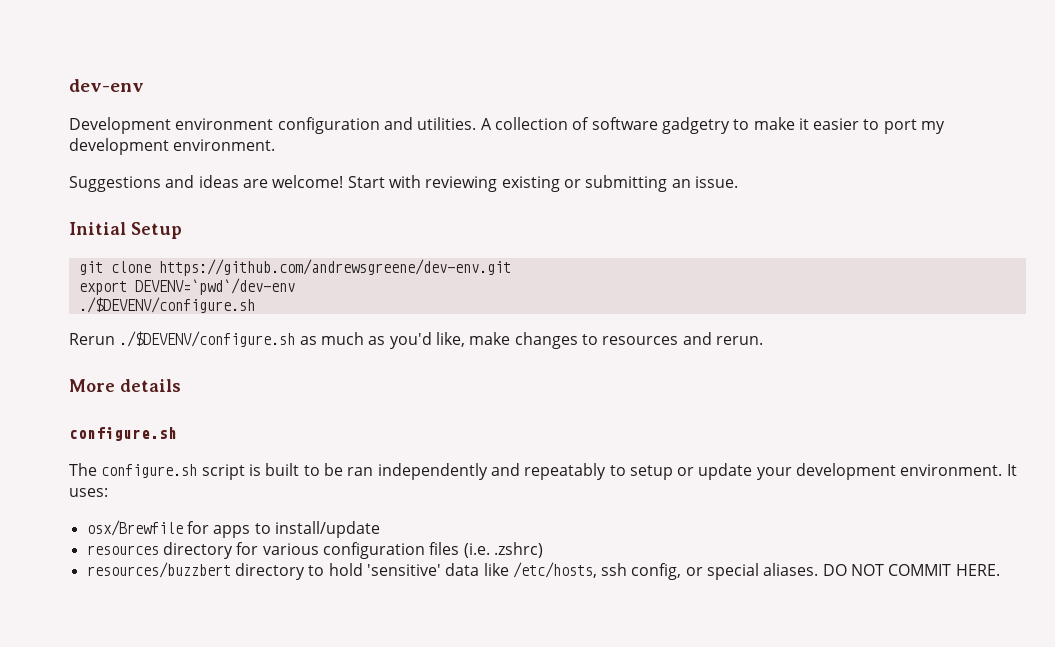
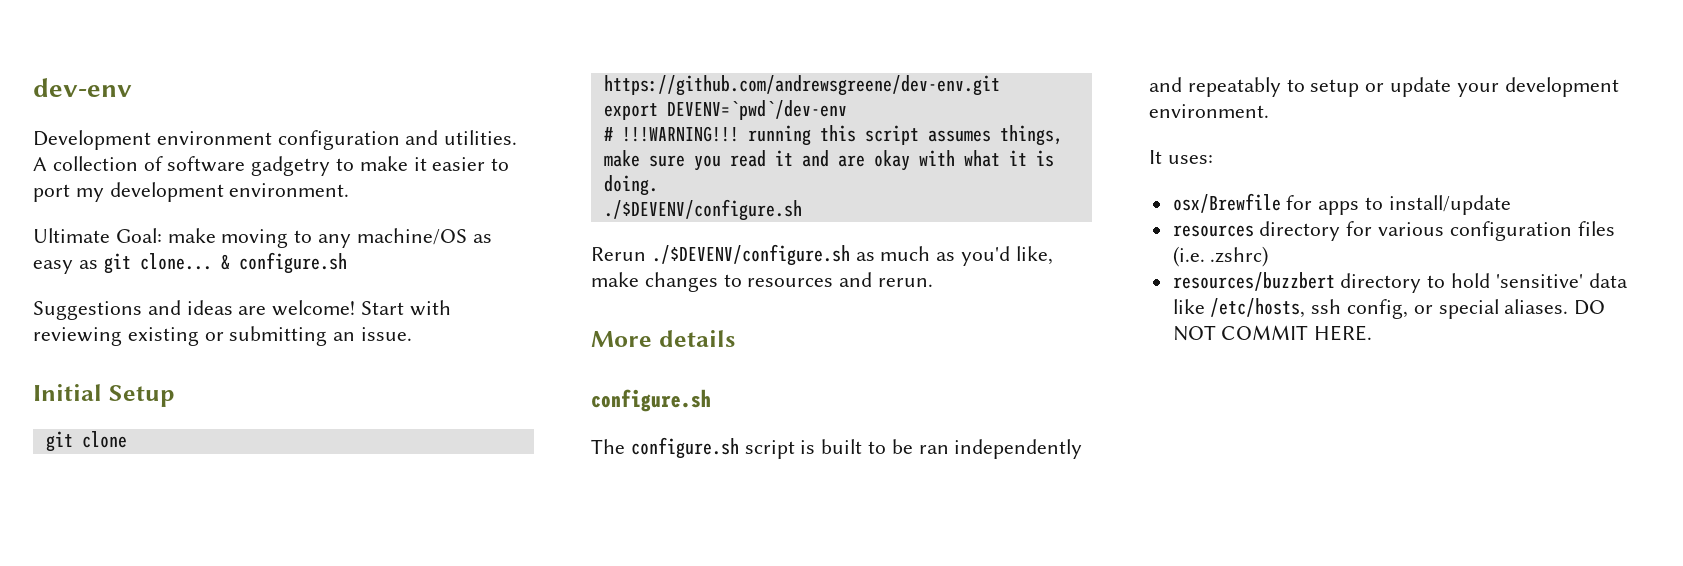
+ Ultimate Goal: make moving to any machine/OS as easy as git clone... & configure.sh
+ # !!!WARNING!!! running this script assumes things, make sure you read it and are okay with what it is doing.
- The configure.sh script is built to be ran independently and repeatably to setup or update your development environment. It uses:
+ The configure.sh script is built to be ran independently and repeatably to setup or update your development environment.
+ It uses:

